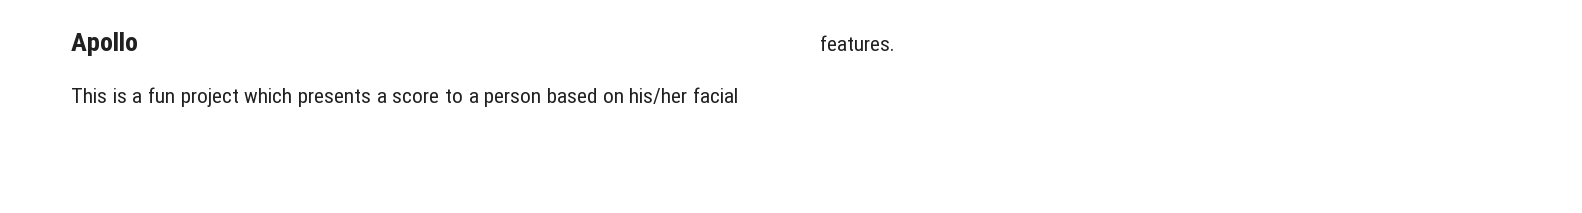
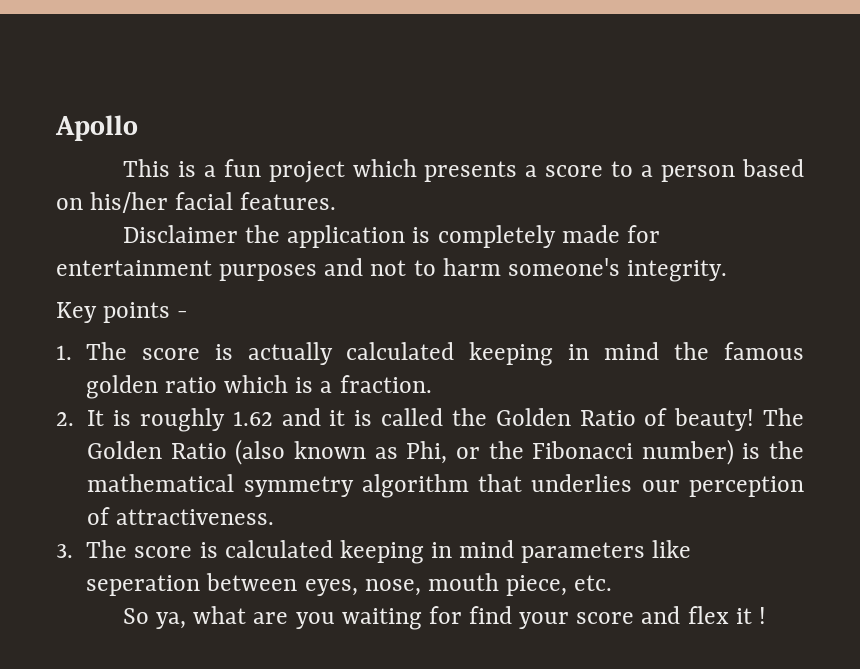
+ Disclaimer the application is completely made for entertainment purposes and not to harm someone's integrity.
+ Key points -
+ 1. The score is actually calculated keeping in mind the famous golden ratio which is a fraction.
+ 2. It is roughly 1.62 and it is called the Golden Ratio of beauty! The Golden Ratio (also known as Phi, or the Fibonacci number) is the mathematical symmetry algorithm that underlies our perception of attractiveness.
+ 3. The score is calculated keeping in mind parameters like seperation between eyes, nose, mouth piece, etc.
+ So ya, what are you waiting for find your score and flex it !

